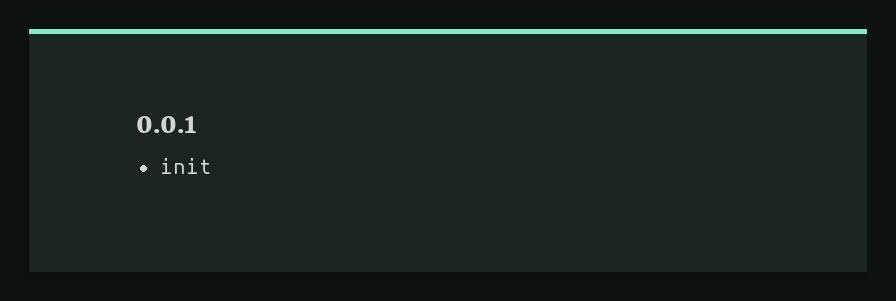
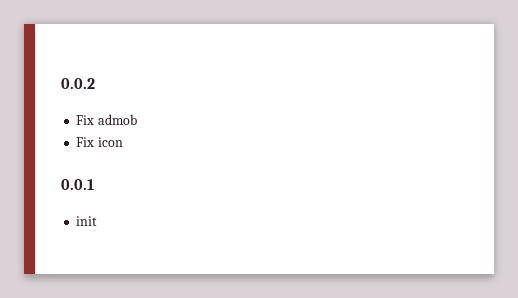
+ 0.0.2
+ Fix admob
+ Fix icon

